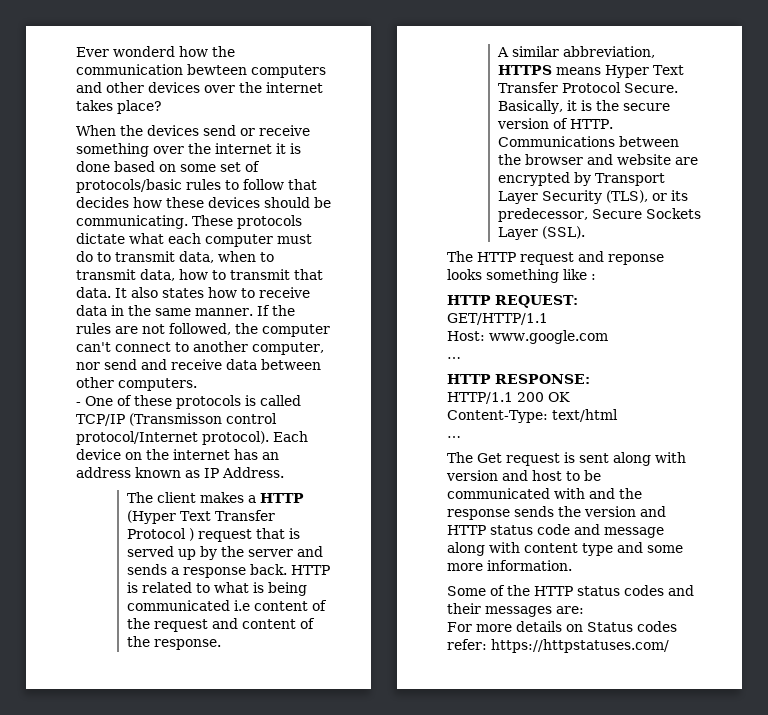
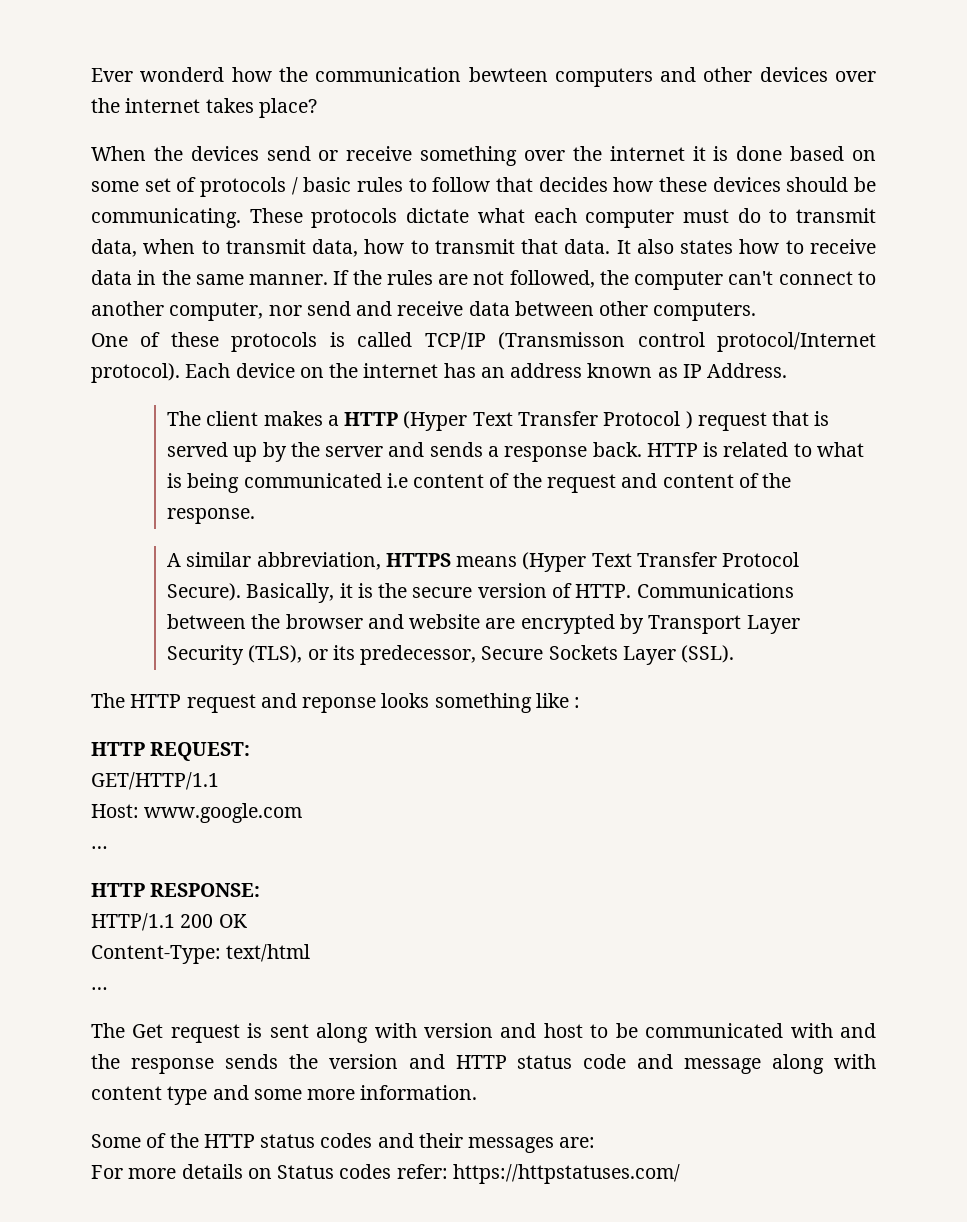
- When the devices send or receive something over the internet it is done based on some set of protocols/basic rules to follow that decides how these devices should be communicating.
+ When the devices send or receive something over the internet it is done based on some set of protocols / basic rules to follow that decides how these devices should be communicating.
- - One of these protocols is called TCP/IP (Transmisson control protocol/Internet protocol).
+ One of these protocols is called TCP/IP (Transmisson control protocol/Internet protocol).
- A similar abbreviation, HTTPS means Hyper Text Transfer Protocol Secure.
+ A similar abbreviation, HTTPS means (Hyper Text Transfer Protocol Secure).

